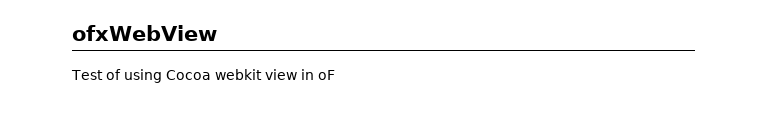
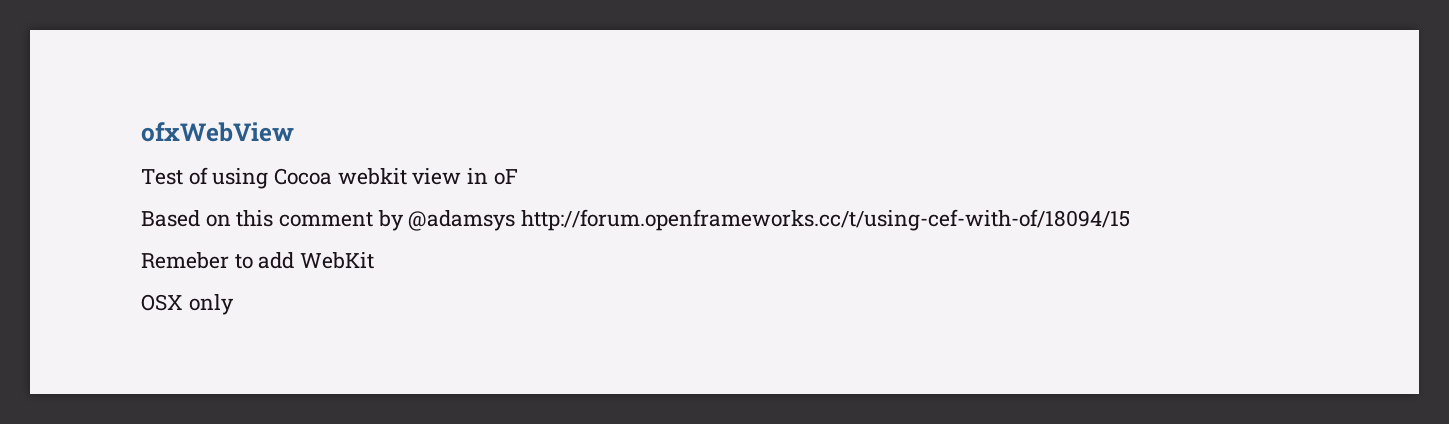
+ Based on this comment by @adamsys http://forum.openframeworks.cc/t/using-cef-with-of/18094/15
+ Remeber to add WebKit
+ OSX only

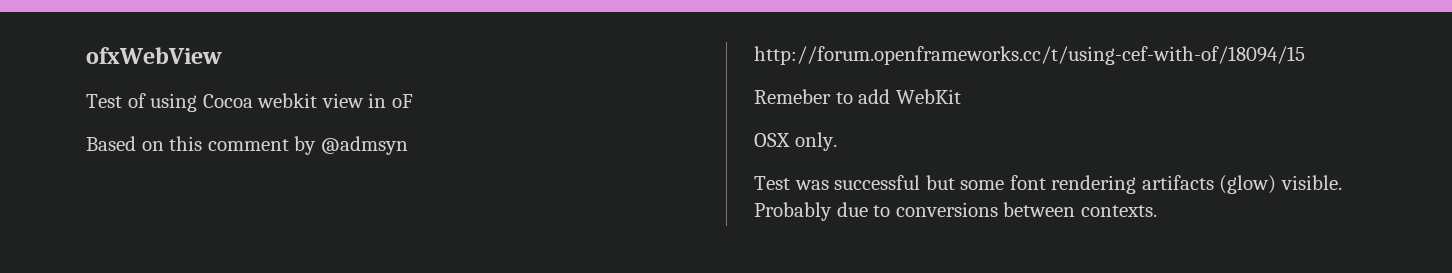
- Based on this comment by @adamsys http://forum.openframeworks.cc/t/using-cef-with-of/18094/15
+ Based on this comment by @admsyn http://forum.openframeworks.cc/t/using-cef-with-of/18094/15
- OSX only
+ OSX only.
+ Test was successful but some font rendering artifacts (glow) visible. Probably due to conversions between contexts.

